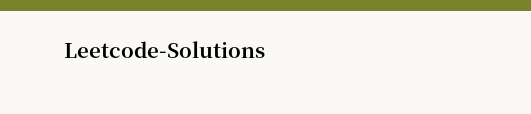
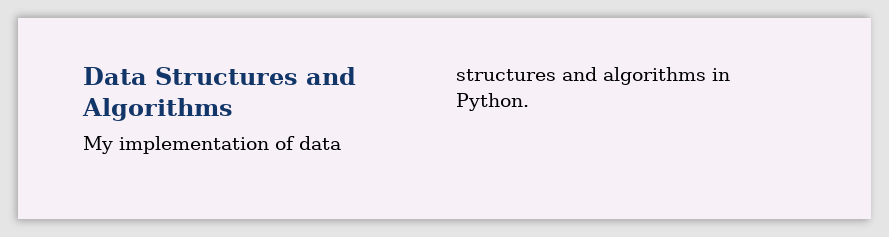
- Leetcode-Solutions
+ Data Structures and Algorithms
+ My implementation of data structures and algorithms in Python.

